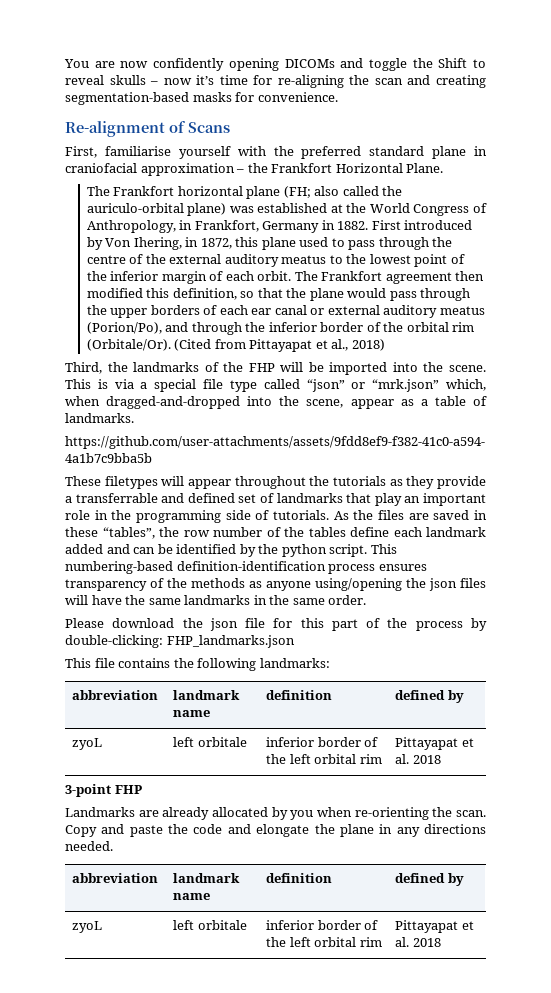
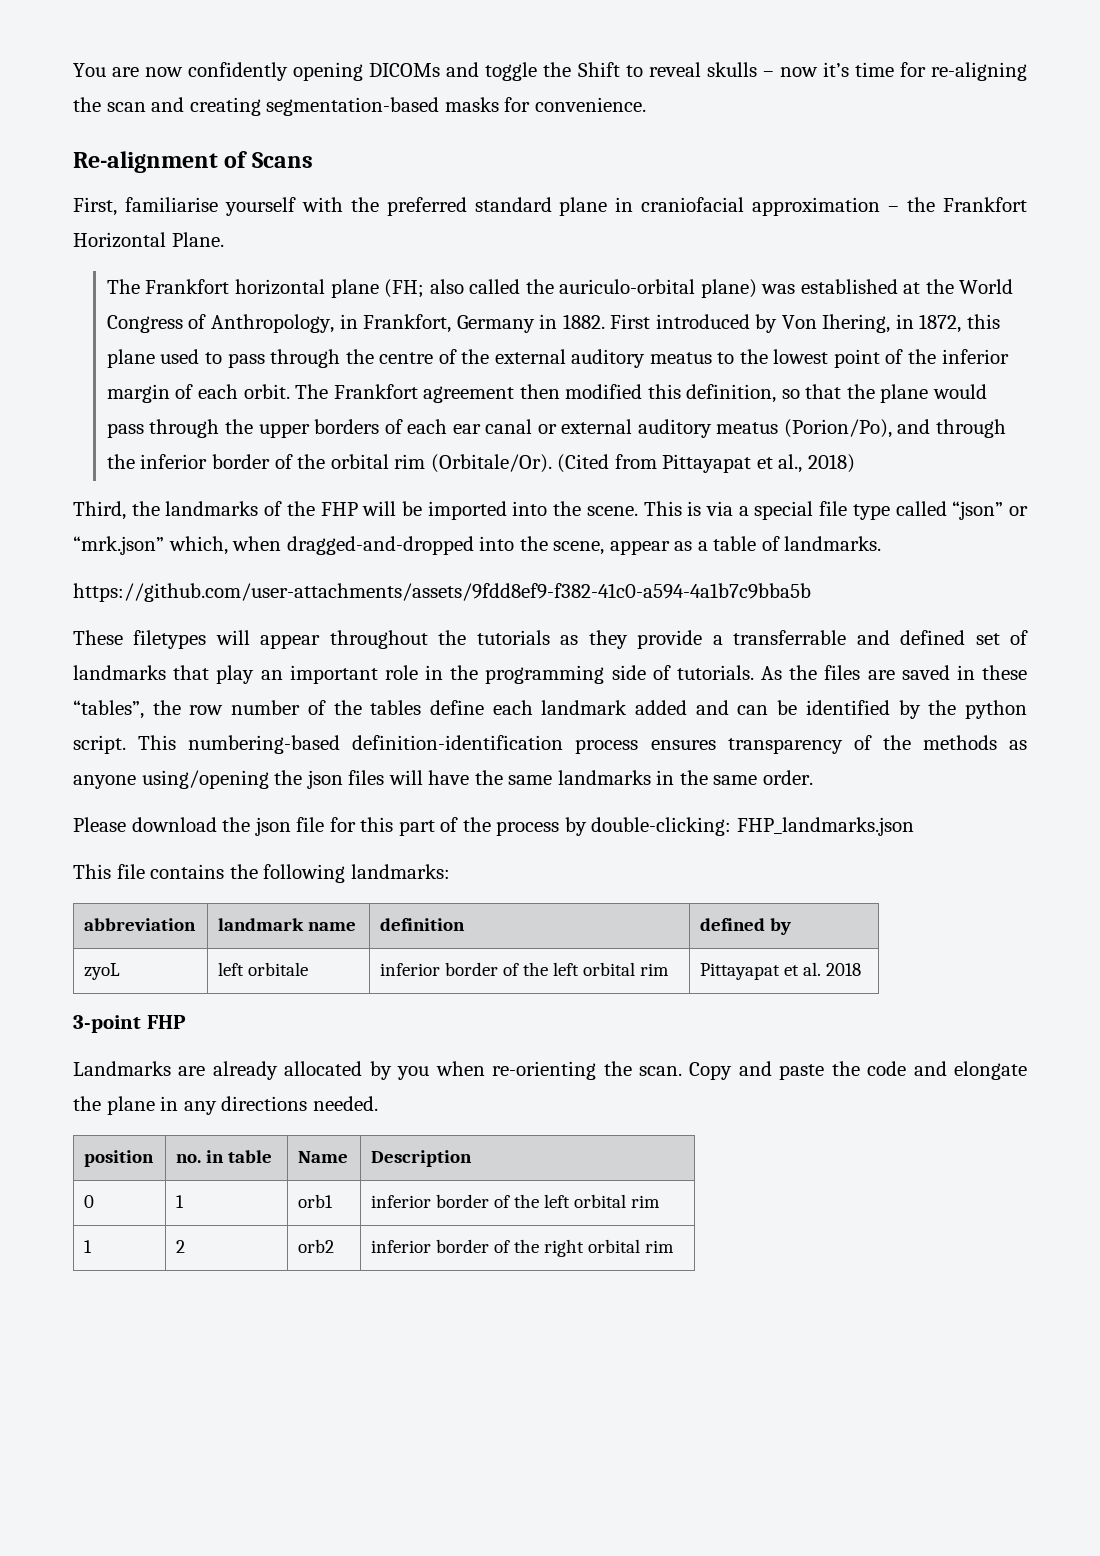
  Copy and paste the code and elongate the plane in any directions needed.
- abbreviation | landmark name | definition | defined by
- zyoL | left orbitale | inferior border of the left orbital rim | Pittayapat et al. 2018
+ position | no. in table | Name | Description
+ 0 | 1 | orb1 | inferior border of the left orbital rim
+ 1 | 2 | orb2 | inferior border of the right orbital rim

